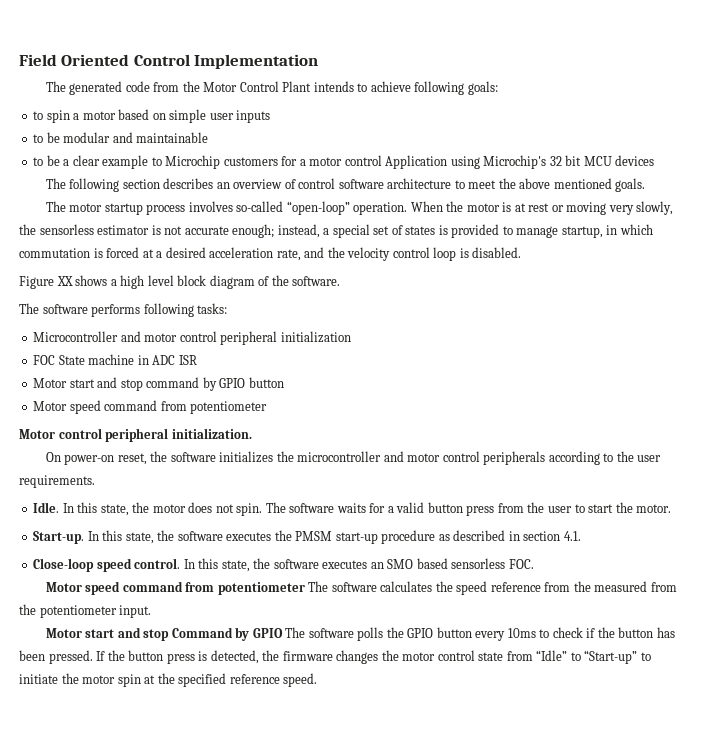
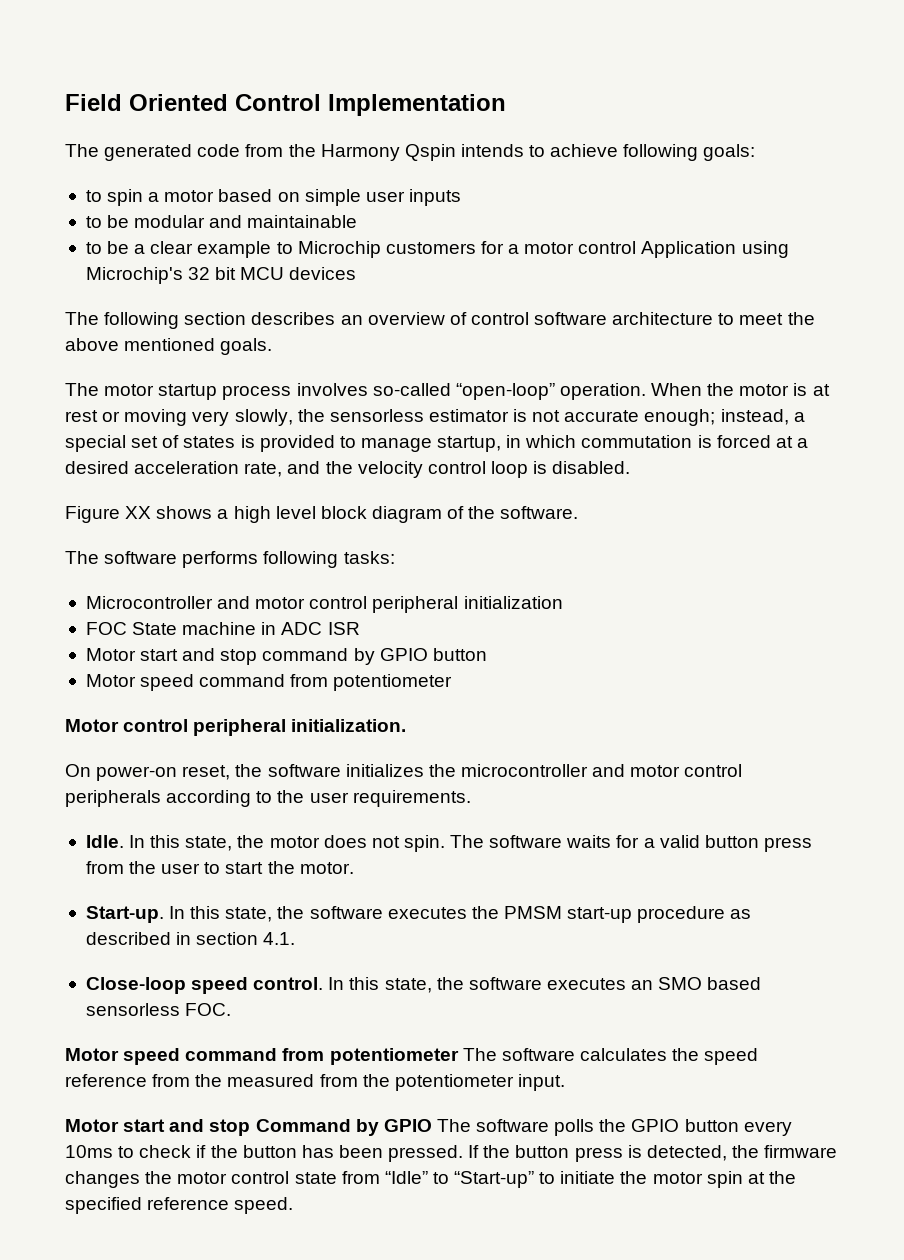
- The generated code from the Motor Control Plant intends to achieve following goals:
+ The generated code from the Harmony Qspin intends to achieve following goals:

